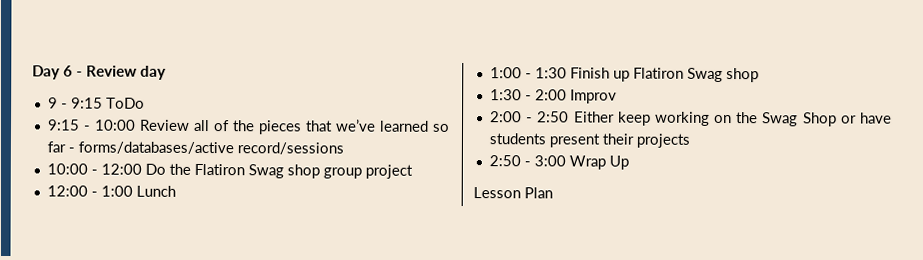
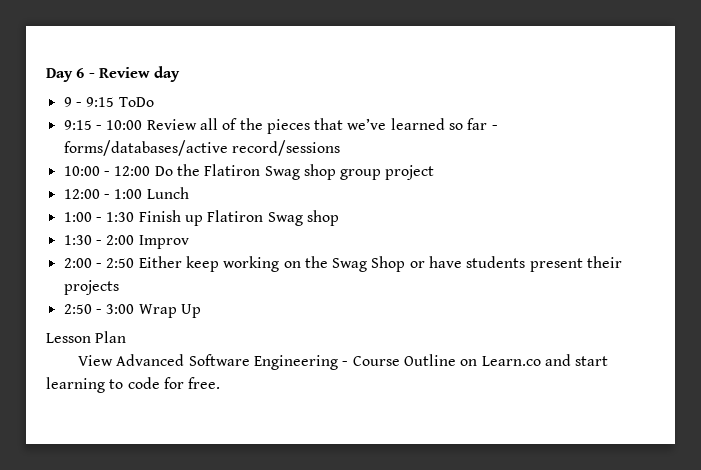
+ View Advanced Software Engineering - Course Outline on Learn.co and start learning to code for free.

